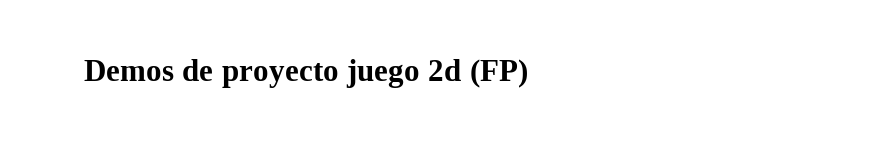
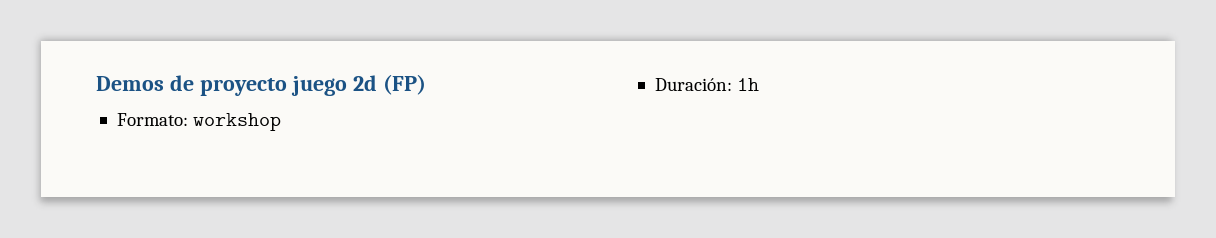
+ Formato: workshop
+ Duración: 1h

